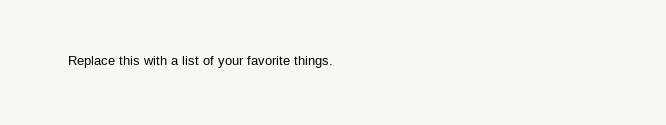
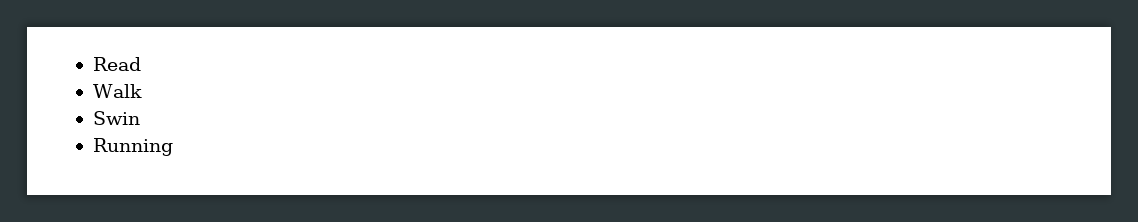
- Replace this with a list of your favorite things.
+ Read
+ Walk
+ Swin
+ Running

